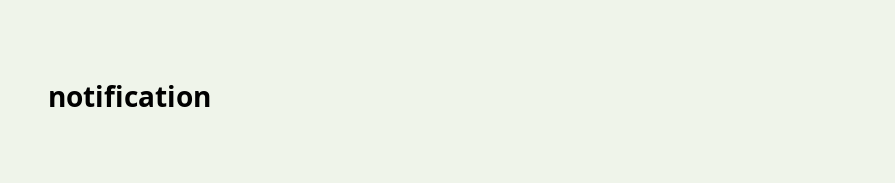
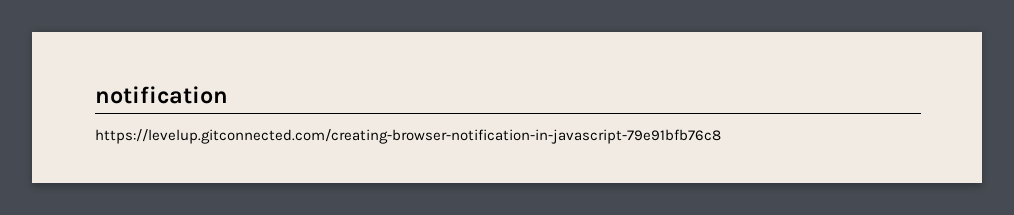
+ https://levelup.gitconnected.com/creating-browser-notification-in-javascript-79e91bfb76c8

